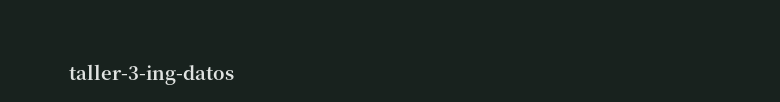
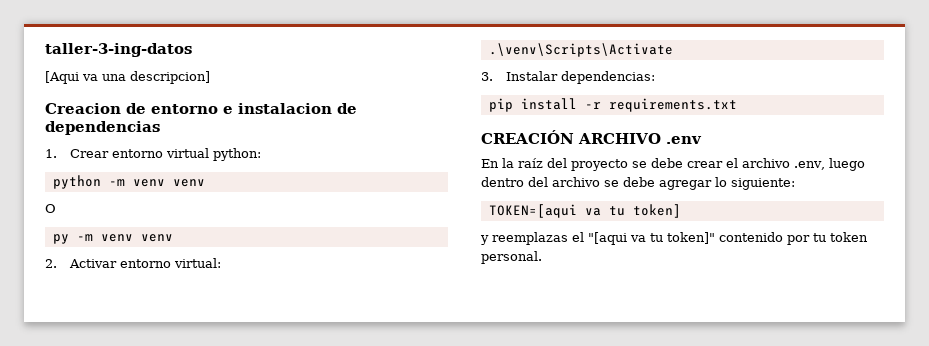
+ [Aqui va una descripcion]
+ Creacion de entorno e instalacion de dependencias
+ 1. Crear entorno virtual python:
+ python -m venv venv
+ O
+ py -m venv venv
+ 2. Activar entorno virtual:
+ .\venv\Scripts\Activate
+ 3. Instalar dependencias:
+ pip install -r requirements.txt
+ CREACIÓN ARCHIVO .env
+ En la raíz del proyecto se debe crear el archivo .env, luego dentro del archivo se debe agregar lo siguiente:
+ TOKEN=[aqui va tu token]
+ y reemplazas el "[aqui va tu token]" contenido por tu token personal.

